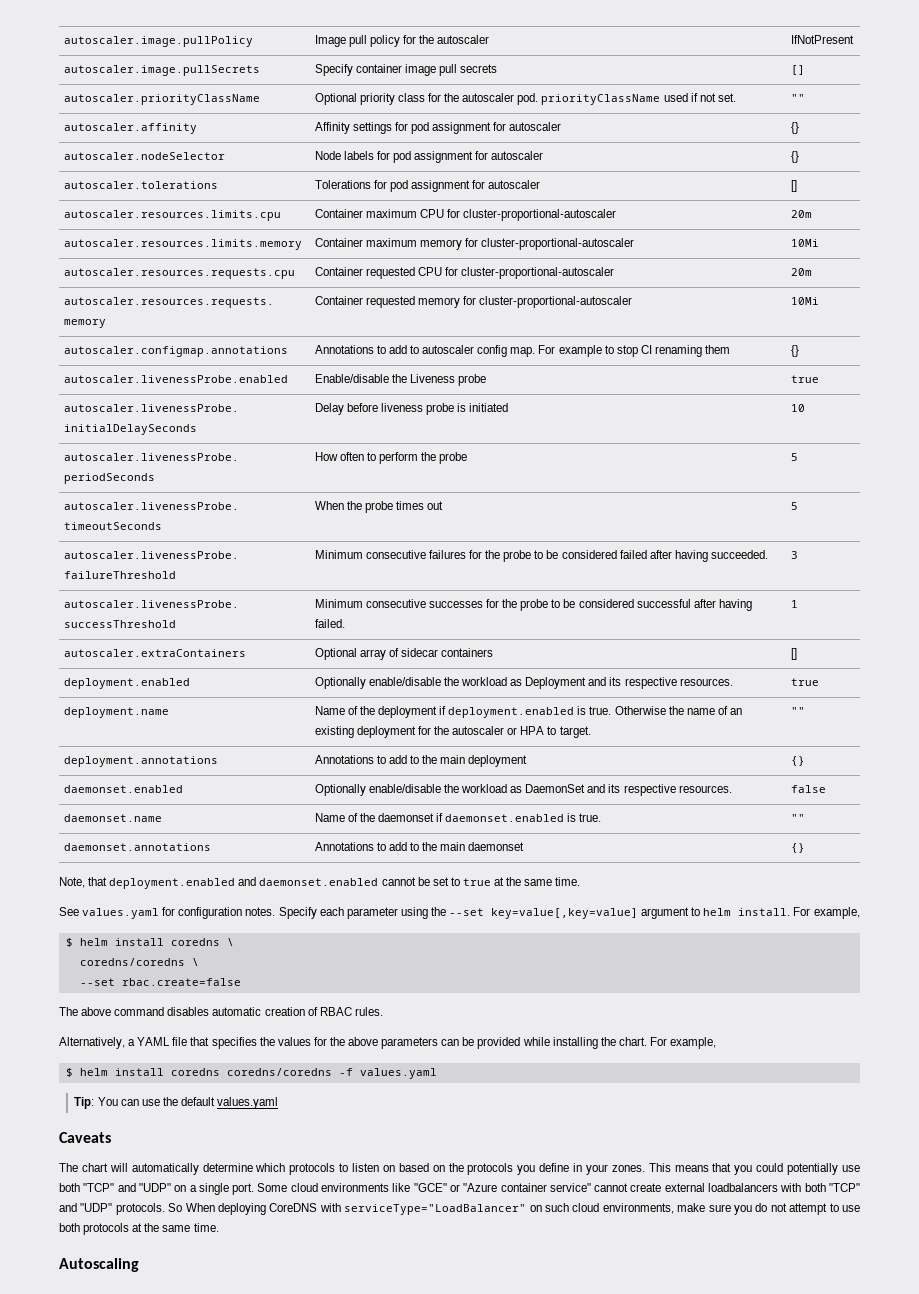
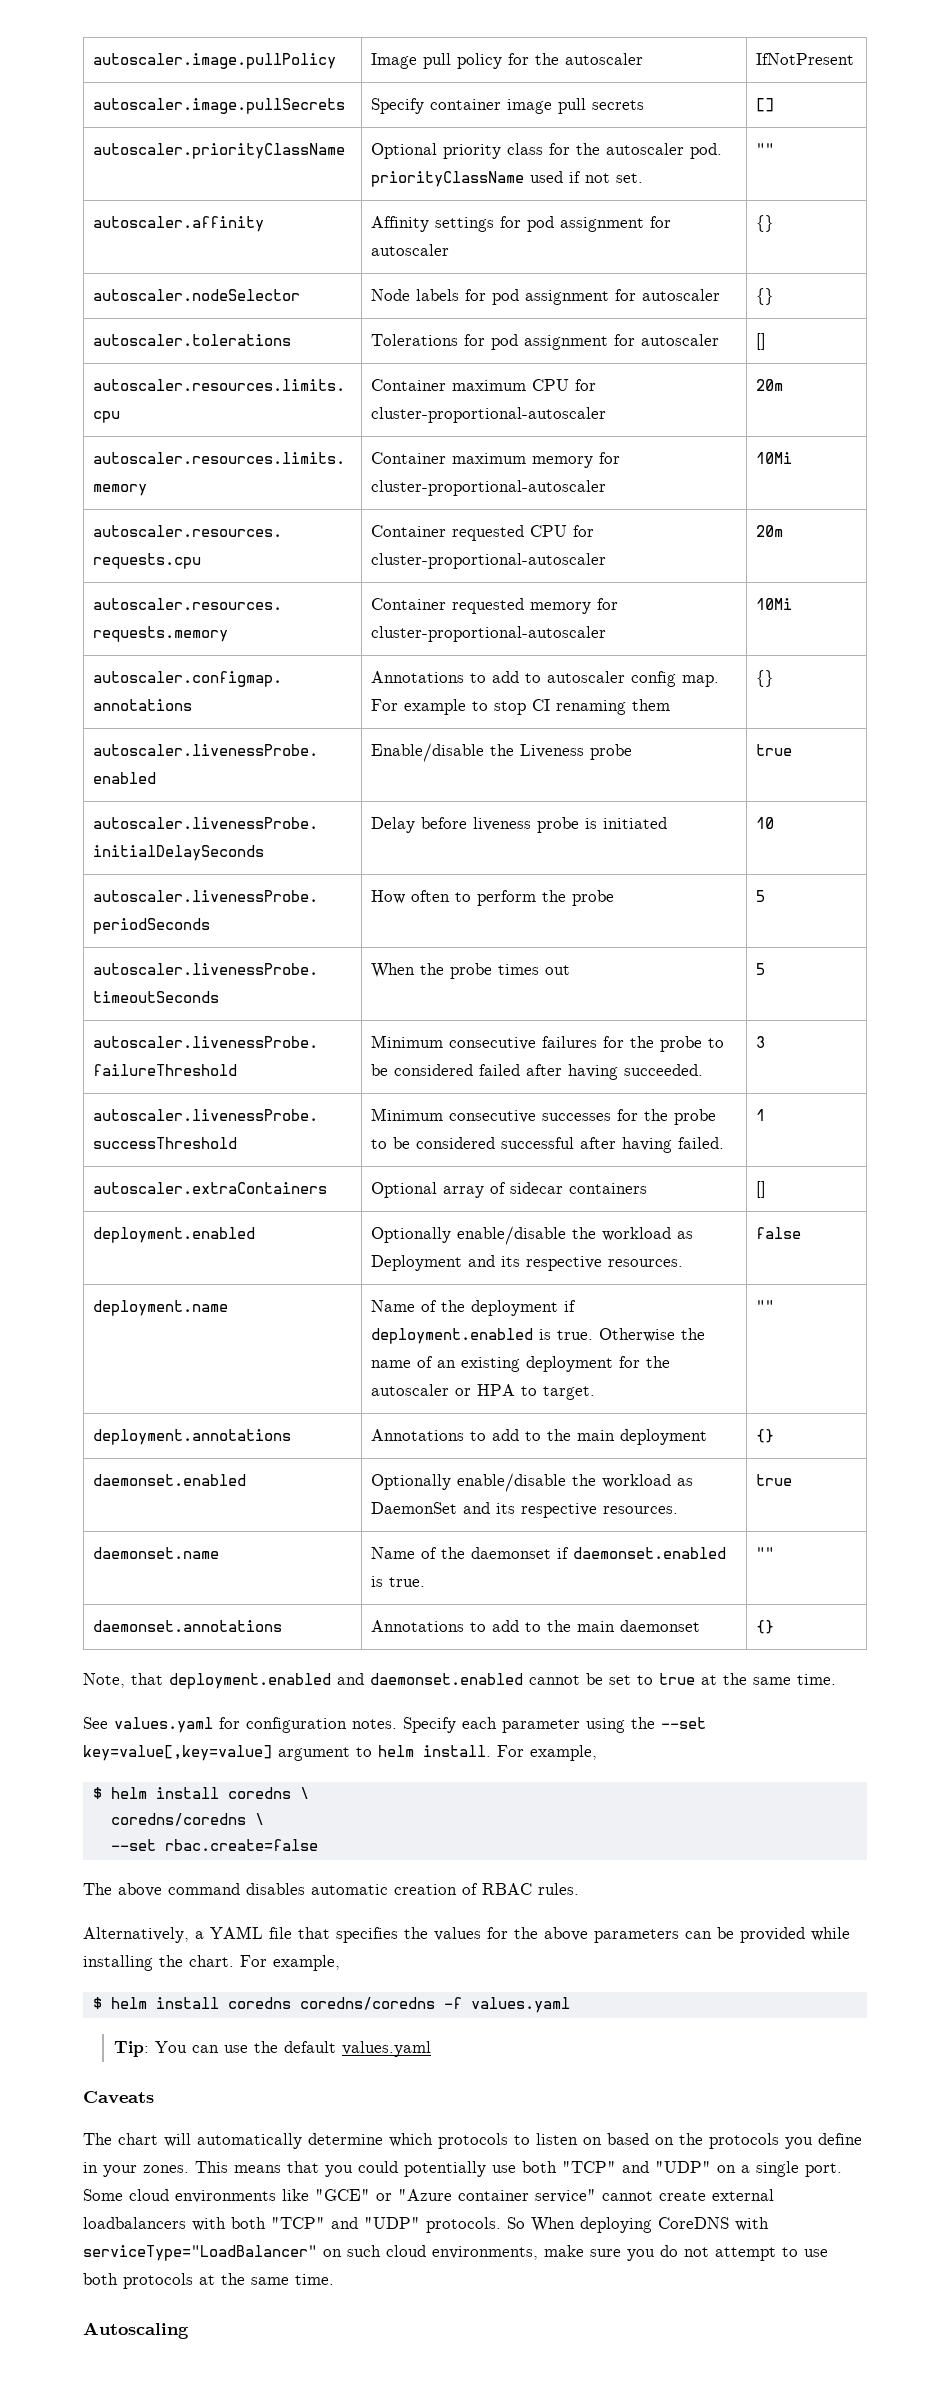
- deployment.enabled | Optionally enable/disable the workload as Deployment and its respective resources. | true
+ deployment.enabled | Optionally enable/disable the workload as Deployment and its respective resources. | false
- daemonset.enabled | Optionally enable/disable the workload as DaemonSet and its respective resources. | false
+ daemonset.enabled | Optionally enable/disable the workload as DaemonSet and its respective resources. | true

